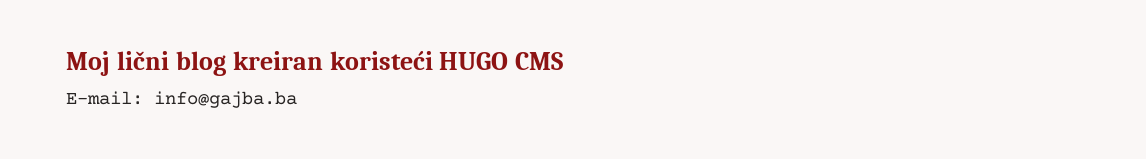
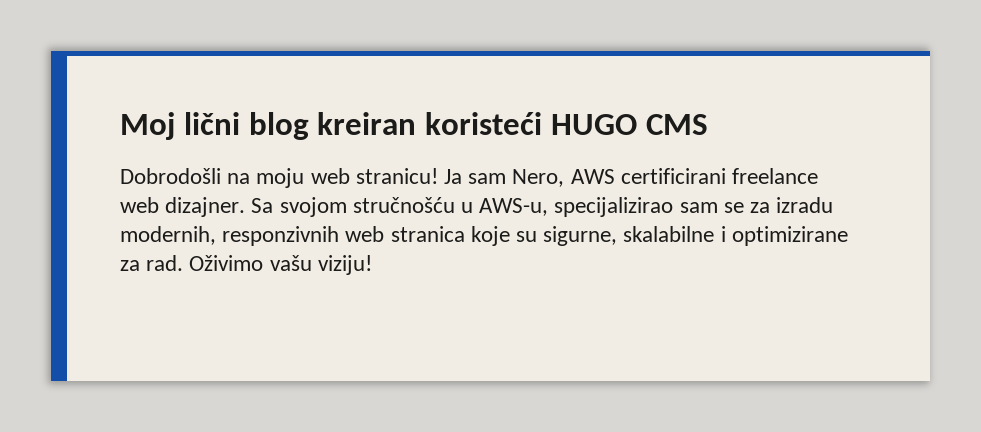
- E-mail: info@gajba.ba
+ Dobrodošli na moju web stranicu! Ja sam Nero, AWS certificirani freelance web dizajner. Sa svojom stručnošću u AWS-u, specijalizirao sam se za izradu modernih, responzivnih web stranica koje su sigurne, skalabilne i optimizirane za rad. Oživimo vašu viziju!

